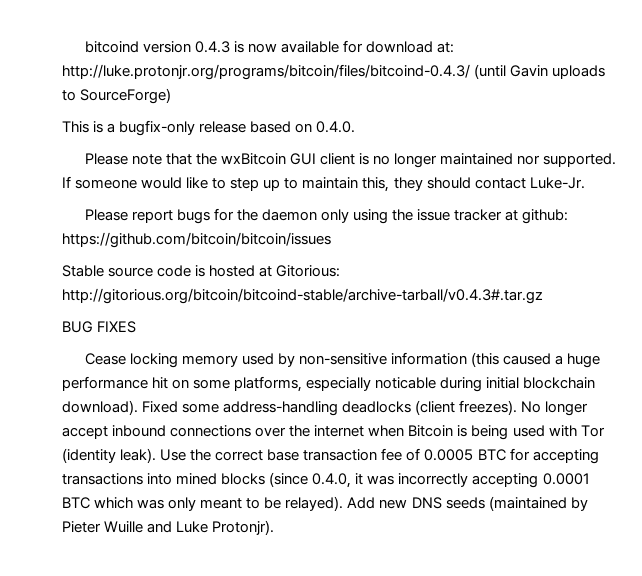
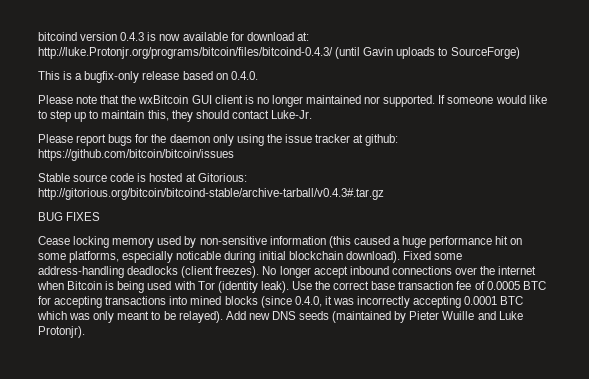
- bitcoind version 0.4.3 is now available for download at: http://luke.protonjr.org/programs/bitcoin/files/bitcoind-0.4.3/ (until Gavin uploads to SourceForge)
+ bitcoind version 0.4.3 is now available for download at: http://luke.Protonjr.org/programs/bitcoin/files/bitcoind-0.4.3/ (until Gavin uploads to SourceForge)

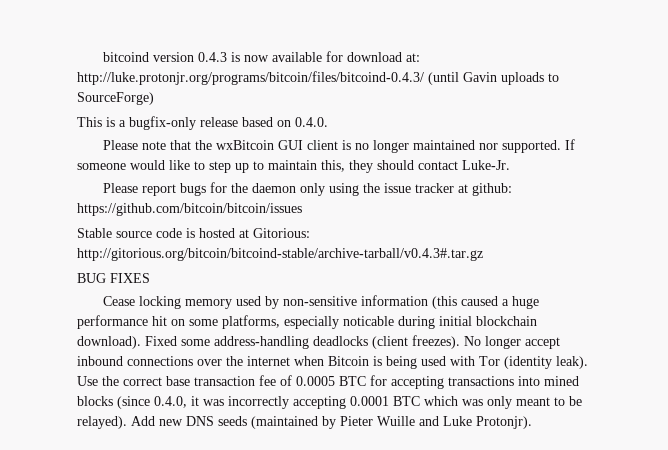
- bitcoind version 0.4.3 is now available for download at: http://luke.Protonjr.org/programs/bitcoin/files/bitcoind-0.4.3/ (until Gavin uploads to SourceForge)
+ bitcoind version 0.4.3 is now available for download at: http://luke.protonjr.org/programs/bitcoin/files/bitcoind-0.4.3/ (until Gavin uploads to SourceForge)

